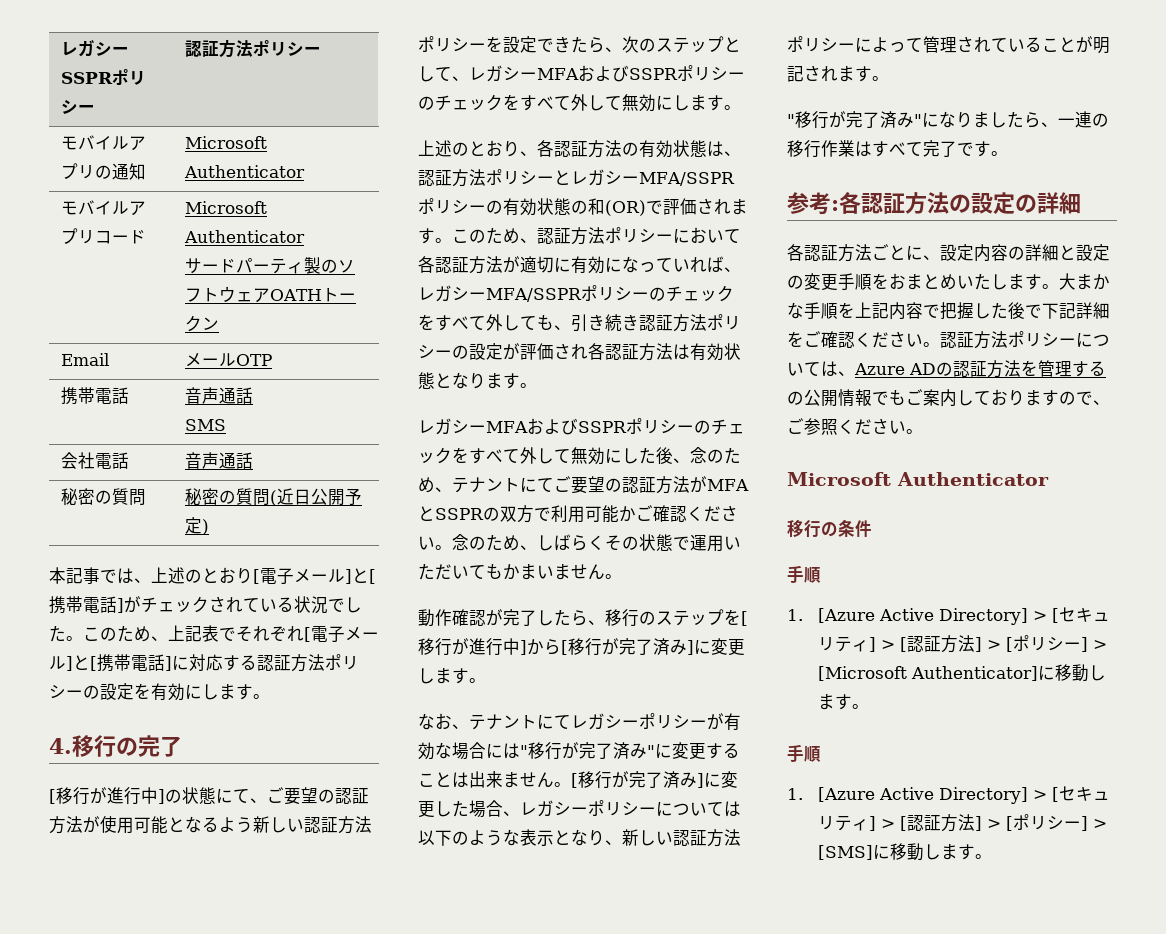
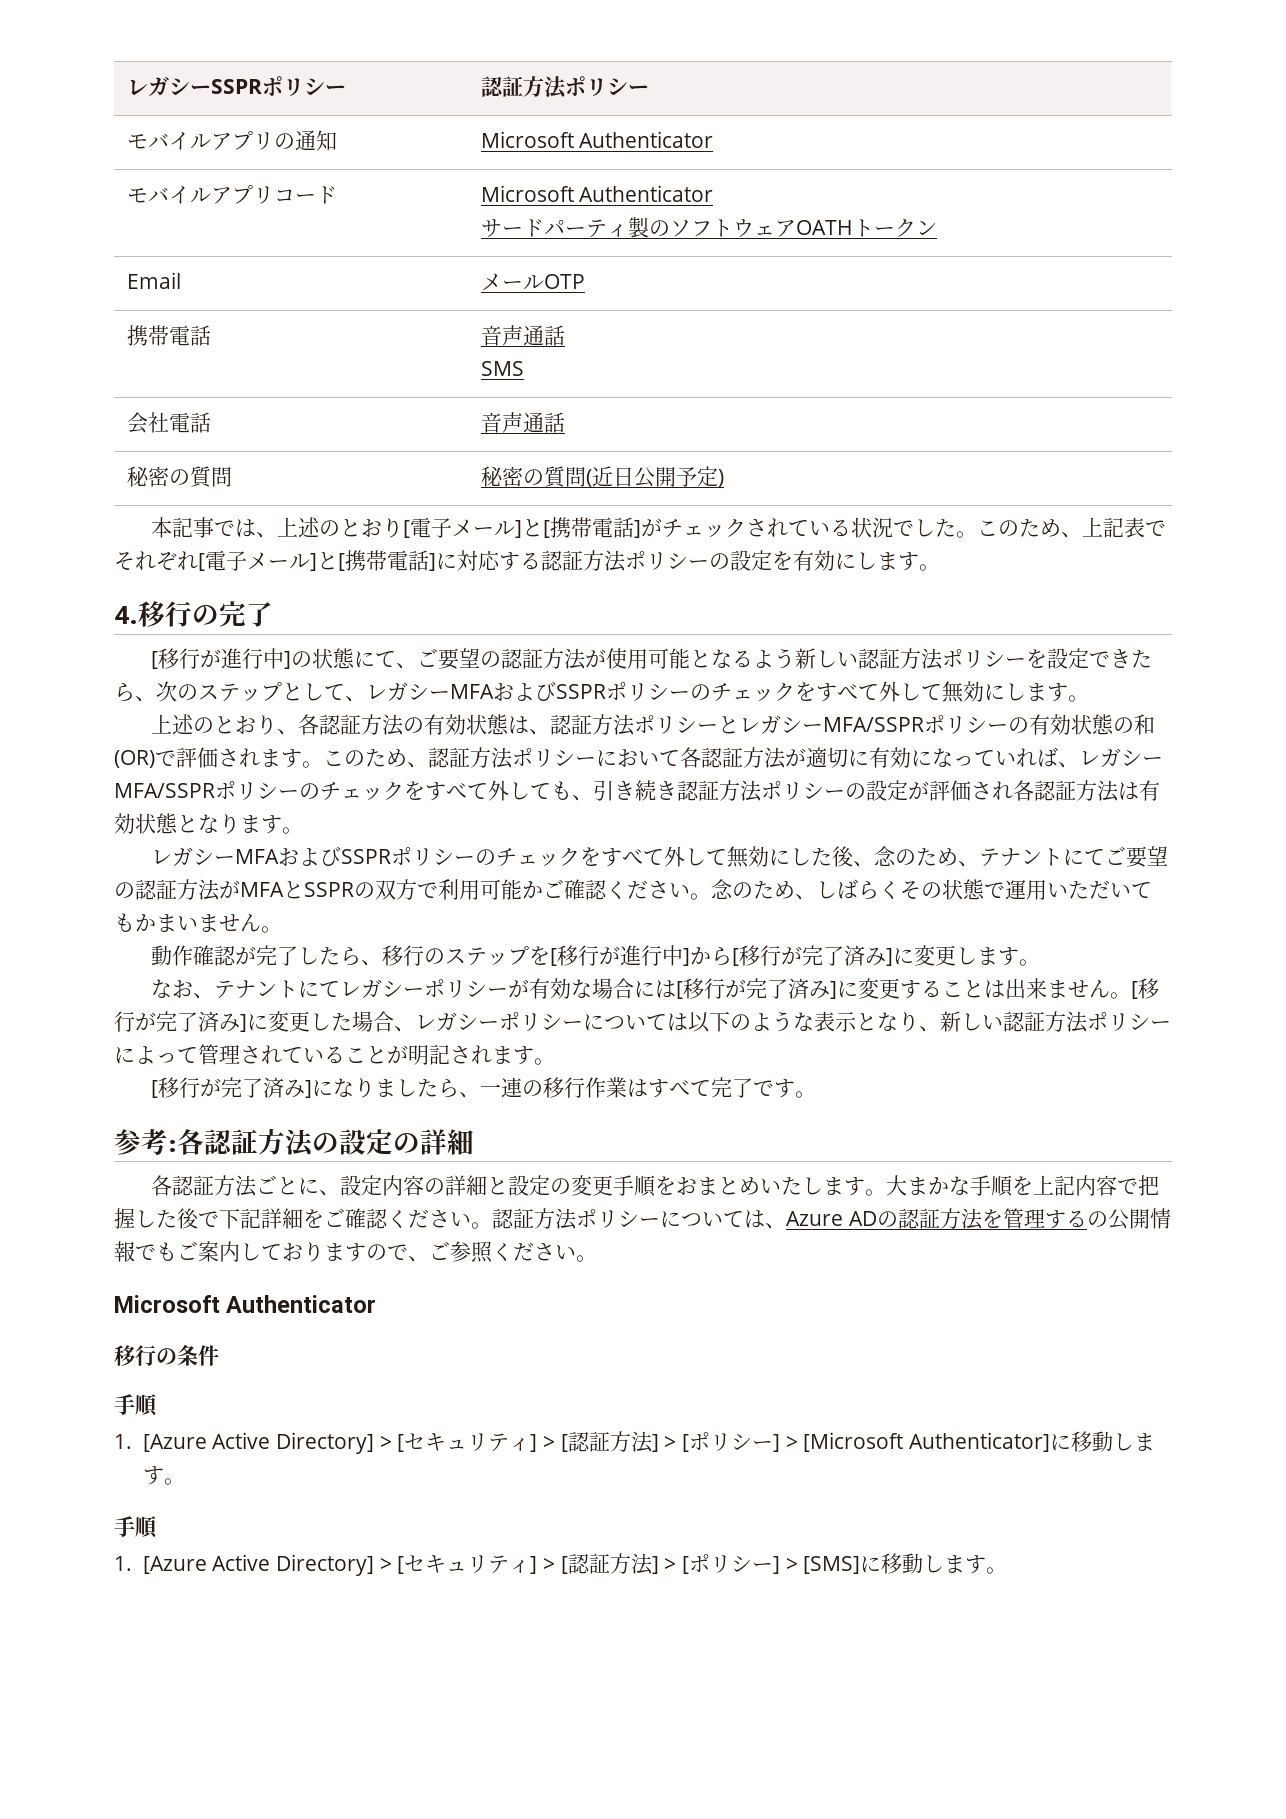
- なお、テナントにてレガシーポリシーが有効な場合には"移行が完了済み"に変更することは出来ません。
+ なお、テナントにてレガシーポリシーが有効な場合には[移行が完了済み]に変更することは出来ません。
- "移行が完了済み"になりましたら、一連の移行作業はすべて完了です。
+ [移行が完了済み]になりましたら、一連の移行作業はすべて完了です。

